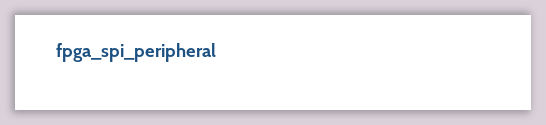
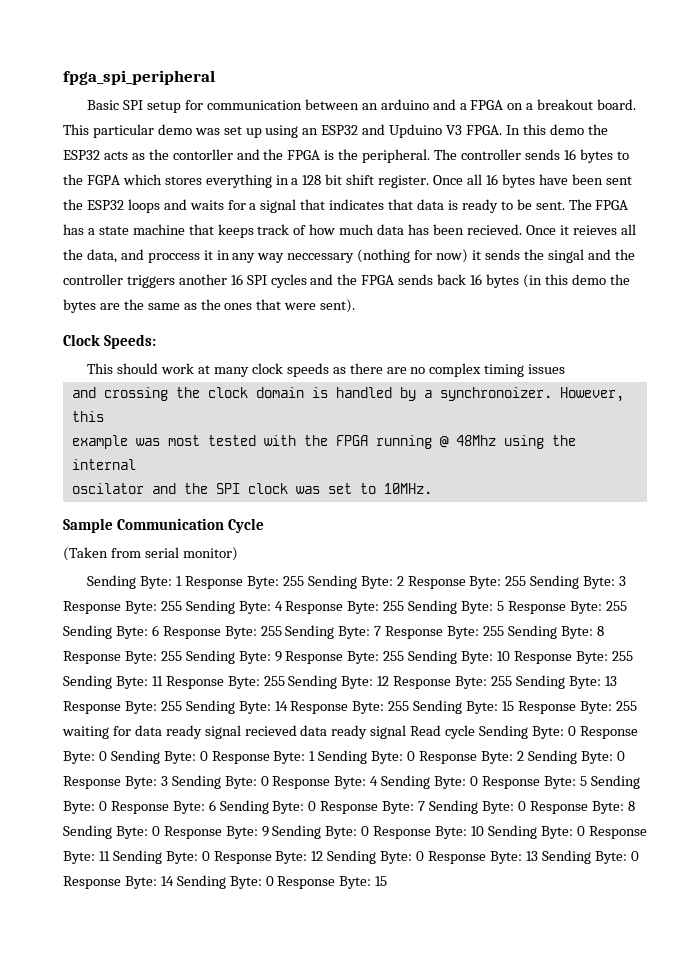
+ Basic SPI setup for communication between an arduino and a FPGA on a breakout board. This particular demo was set up using an ESP32 and Upduino V3 FPGA. In this demo the ESP32 acts as the contorller and the FPGA is the peripheral. The controller sends 16 bytes to the FGPA which stores everything in a 128 bit shift register. Once all 16 bytes have been sent the ESP32 loops and waits for a signal that indicates that data is ready to be sent. The FPGA has a state machine that keeps track of how much data has been recieved. Once it reieves all the data, and proccess it in any way neccessary (nothing for now) it sends the singal and the controller triggers another 16 SPI cycles and the FPGA sends back 16 bytes (in this demo the bytes are the same as the ones that were sent).
+ Clock Speeds:
+ This should work at many clock speeds as there are no complex timing issues
+ and crossing the clock domain is handled by a synchronoizer. However, this
+ example was most tested with the FPGA running @ 48Mhz using the internal
+ oscilator and the SPI clock was set to 10MHz.
+ Sample Communication Cycle
+ (Taken from serial monitor)
+ Sending Byte: 1 Response Byte: 255 Sending Byte: 2 Response Byte: 255 Sending Byte: 3 Response Byte: 255 Sending Byte: 4 Response Byte: 255 Sending Byte: 5 Response Byte: 255 Sending Byte: 6 Response Byte: 255 Sending Byte: 7 Response Byte: 255 Sending Byte: 8 Response Byte: 255 Sending Byte: 9 Response Byte: 255 Sending Byte: 10 Response Byte: 255 Sending Byte: 11 Response Byte: 255 Sending Byte: 12 Response Byte: 255 Sending Byte: 13 Response Byte: 255 Sending Byte: 14 Response Byte: 255 Sending Byte: 15 Response Byte: 255 waiting for data ready signal recieved data ready signal Read cycle Sending Byte: 0 Response Byte: 0 Sending Byte: 0 Response Byte: 1 Sending Byte: 0 Response Byte: 2 Sending Byte: 0 Response Byte: 3 Sending Byte: 0 Response Byte: 4 Sending Byte: 0 Response Byte: 5 Sending Byte: 0 Response Byte: 6 Sending Byte: 0 Response Byte: 7 Sending Byte: 0 Response Byte: 8 Sending Byte: 0 Response Byte: 9 Sending Byte: 0 Response Byte: 10 Sending Byte: 0 Response Byte: 11 Sending Byte: 0 Response Byte: 12 Sending Byte: 0 Response Byte: 13 Sending Byte: 0 Response Byte: 14 Sending Byte: 0 Response Byte: 15

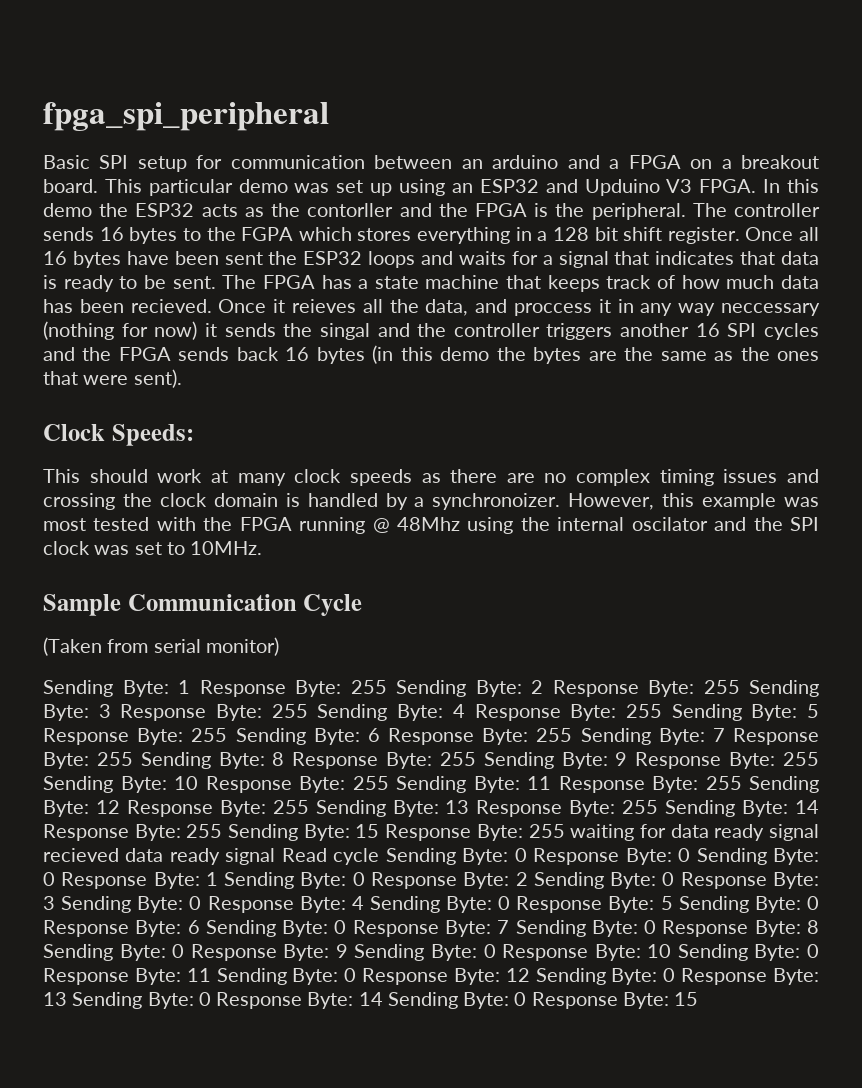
- This should work at many clock speeds as there are no complex timing issues
- and crossing the clock domain is handled by a synchronoizer.
+ This should work at many clock speeds as there are no complex timing issues and crossing the clock domain is handled by a synchronoizer.
- However, this
- example was most tested with the FPGA running @ 48Mhz using the internal
- oscilator and the SPI clock was set to 10MHz.
+ However, this example was most tested with the FPGA running @ 48Mhz using the internal oscilator and the SPI clock was set to 10MHz.

